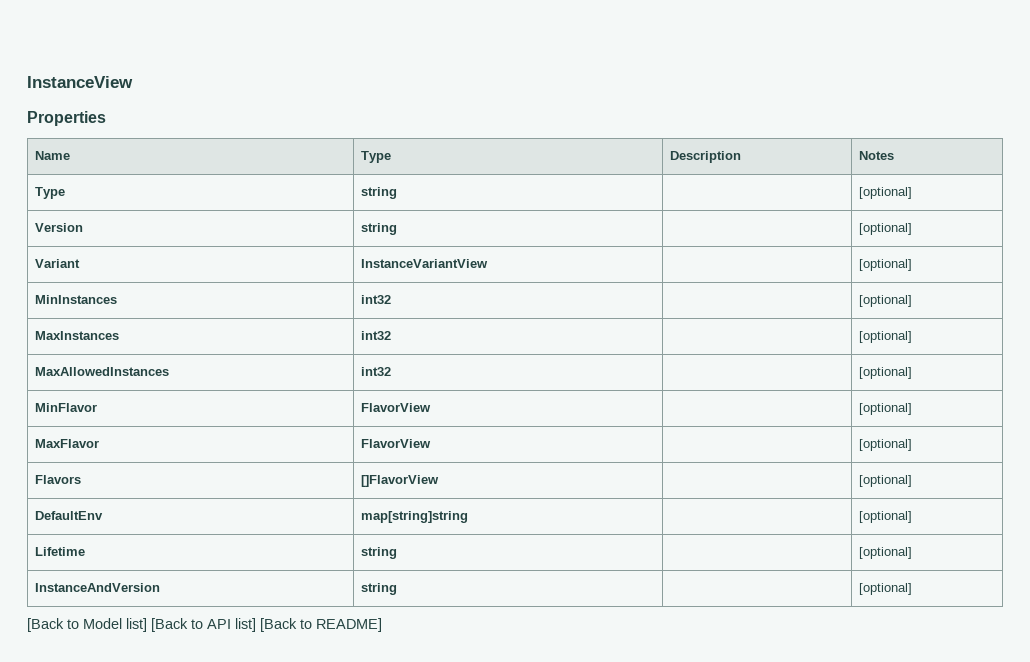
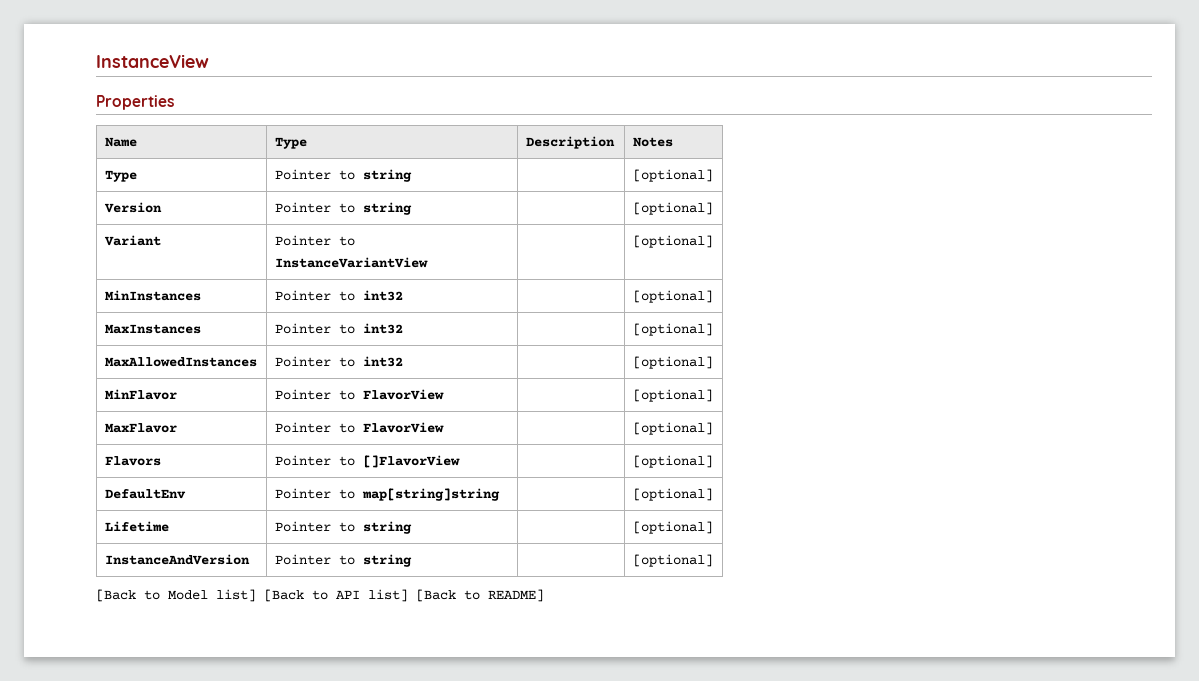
- Type | string | | [optional]
+ Type | Pointer to string | | [optional]
- Version | string | | [optional]
+ Version | Pointer to string | | [optional]
- Variant | InstanceVariantView | | [optional]
+ Variant | Pointer to InstanceVariantView | | [optional]
- MinInstances | int32 | | [optional]
+ MinInstances | Pointer to int32 | | [optional]
- MaxInstances | int32 | | [optional]
+ MaxInstances | Pointer to int32 | | [optional]
- MaxAllowedInstances | int32 | | [optional]
+ MaxAllowedInstances | Pointer to int32 | | [optional]
- MinFlavor | FlavorView | | [optional]
+ MinFlavor | Pointer to FlavorView | | [optional]
- MaxFlavor | FlavorView | | [optional]
+ MaxFlavor | Pointer to FlavorView | | [optional]
- Flavors | []FlavorView | | [optional]
+ Flavors | Pointer to []FlavorView | | [optional]
- DefaultEnv | map[string]string | | [optional]
+ DefaultEnv | Pointer to map[string]string | | [optional]
- Lifetime | string | | [optional]
+ Lifetime | Pointer to string | | [optional]
- InstanceAndVersion | string | | [optional]
+ InstanceAndVersion | Pointer to string | | [optional]

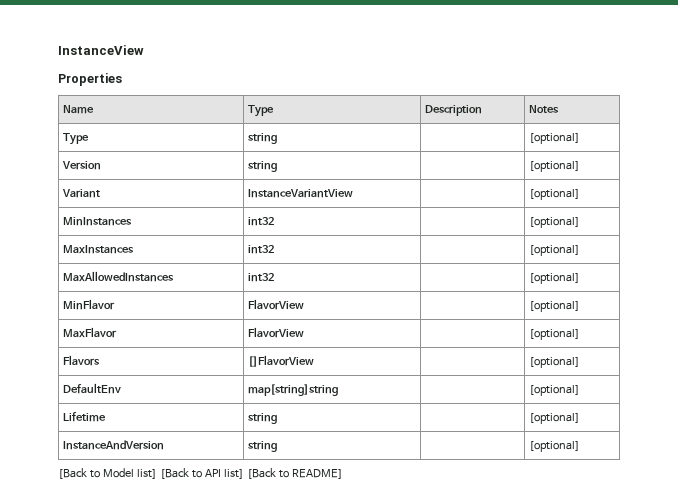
- Type | Pointer to string | | [optional]
+ Type | string | | [optional]
- Version | Pointer to string | | [optional]
+ Version | string | | [optional]
- Variant | Pointer to InstanceVariantView | | [optional]
+ Variant | InstanceVariantView | | [optional]
- MinInstances | Pointer to int32 | | [optional]
+ MinInstances | int32 | | [optional]
- MaxInstances | Pointer to int32 | | [optional]
+ MaxInstances | int32 | | [optional]
- MaxAllowedInstances | Pointer to int32 | | [optional]
+ MaxAllowedInstances | int32 | | [optional]
- MinFlavor | Pointer to FlavorView | | [optional]
+ MinFlavor | FlavorView | | [optional]
- MaxFlavor | Pointer to FlavorView | | [optional]
+ MaxFlavor | FlavorView | | [optional]
- Flavors | Pointer to []FlavorView | | [optional]
+ Flavors | []FlavorView | | [optional]
- DefaultEnv | Pointer to map[string]string | | [optional]
+ DefaultEnv | map[string]string | | [optional]
- Lifetime | Pointer to string | | [optional]
+ Lifetime | string | | [optional]
- InstanceAndVersion | Pointer to string | | [optional]
+ InstanceAndVersion | string | | [optional]

